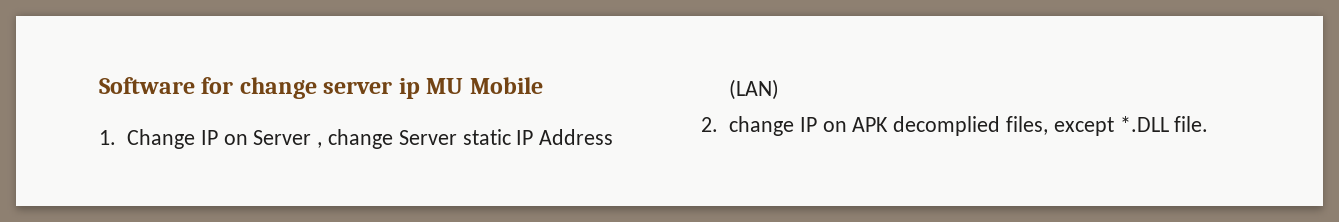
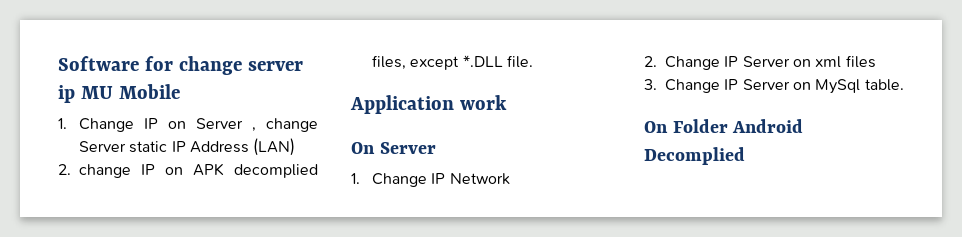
+ Application work
+ On Server
+ 1. Change IP Network
+ 2. Change IP Server on xml files
+ 3. Change IP Server on MySql table.
+ On Folder Android Decomplied

